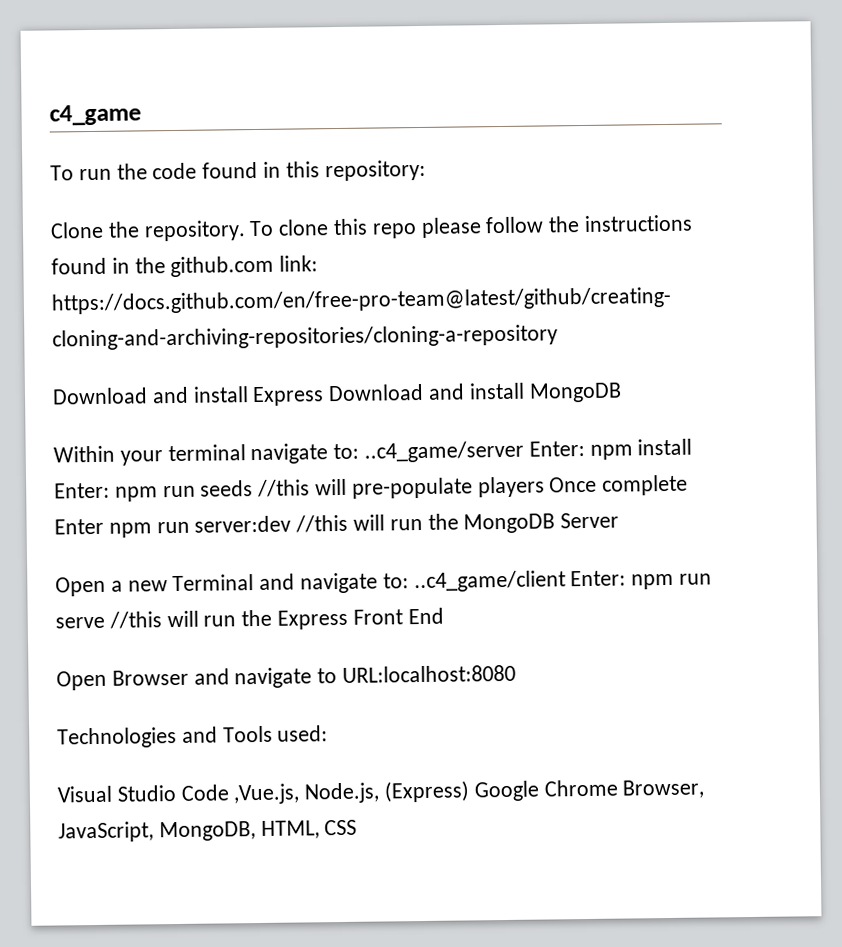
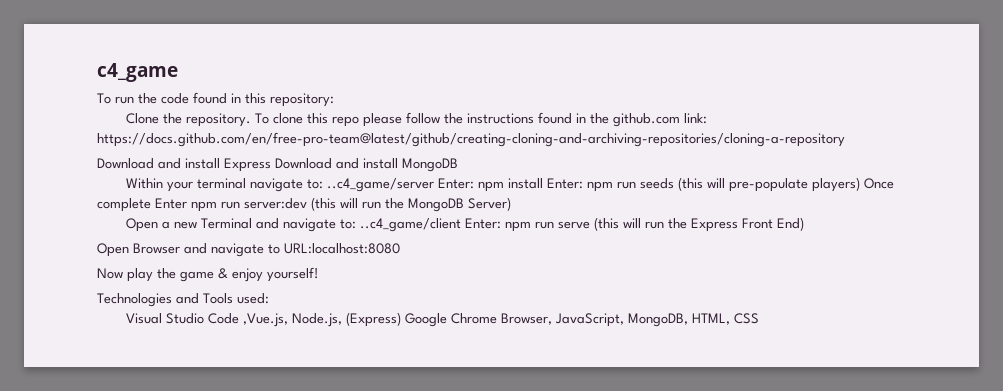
- Within your terminal navigate to: ..c4_game/server Enter: npm install Enter: npm run seeds //this will pre-populate players Once complete Enter npm run server:dev //this will run the MongoDB Server
+ Within your terminal navigate to: ..c4_game/server Enter: npm install Enter: npm run seeds (this will pre-populate players) Once complete Enter npm run server:dev (this will run the MongoDB Server)
- Open a new Terminal and navigate to: ..c4_game/client Enter: npm run serve //this will run the Express Front End
+ Open a new Terminal and navigate to: ..c4_game/client Enter: npm run serve (this will run the Express Front End)
+ Now play the game & enjoy yourself!

